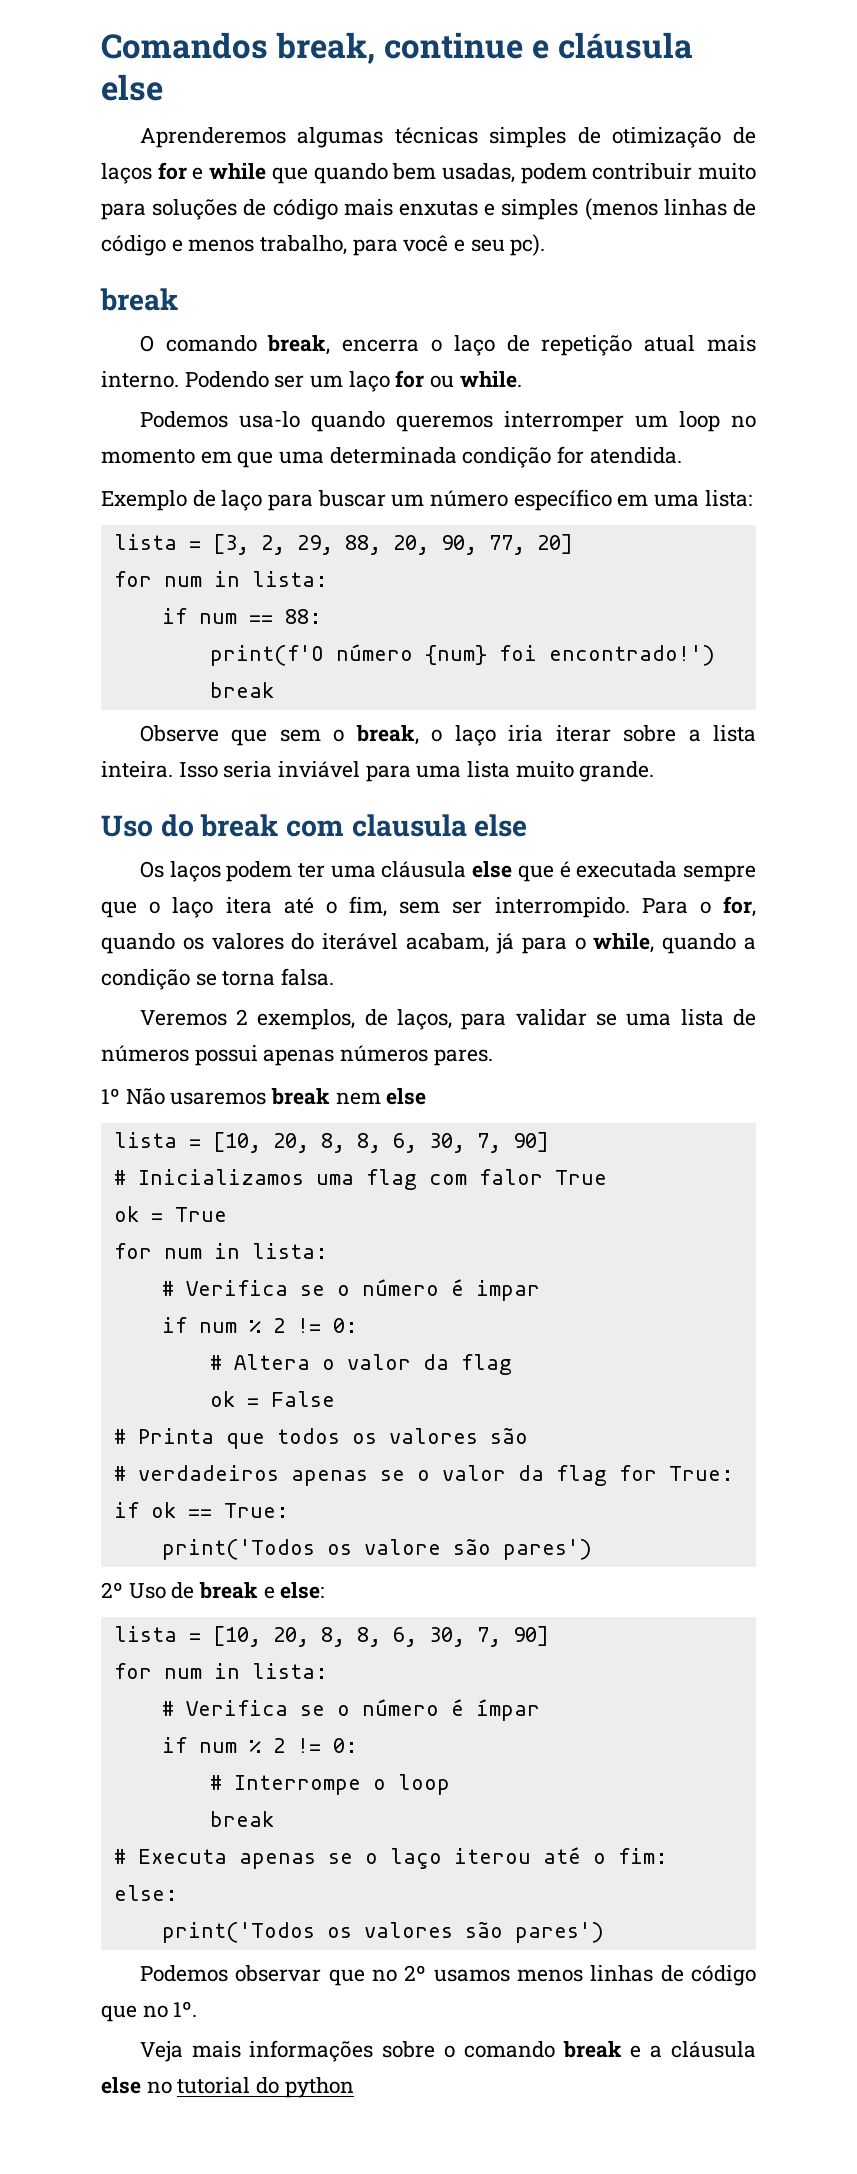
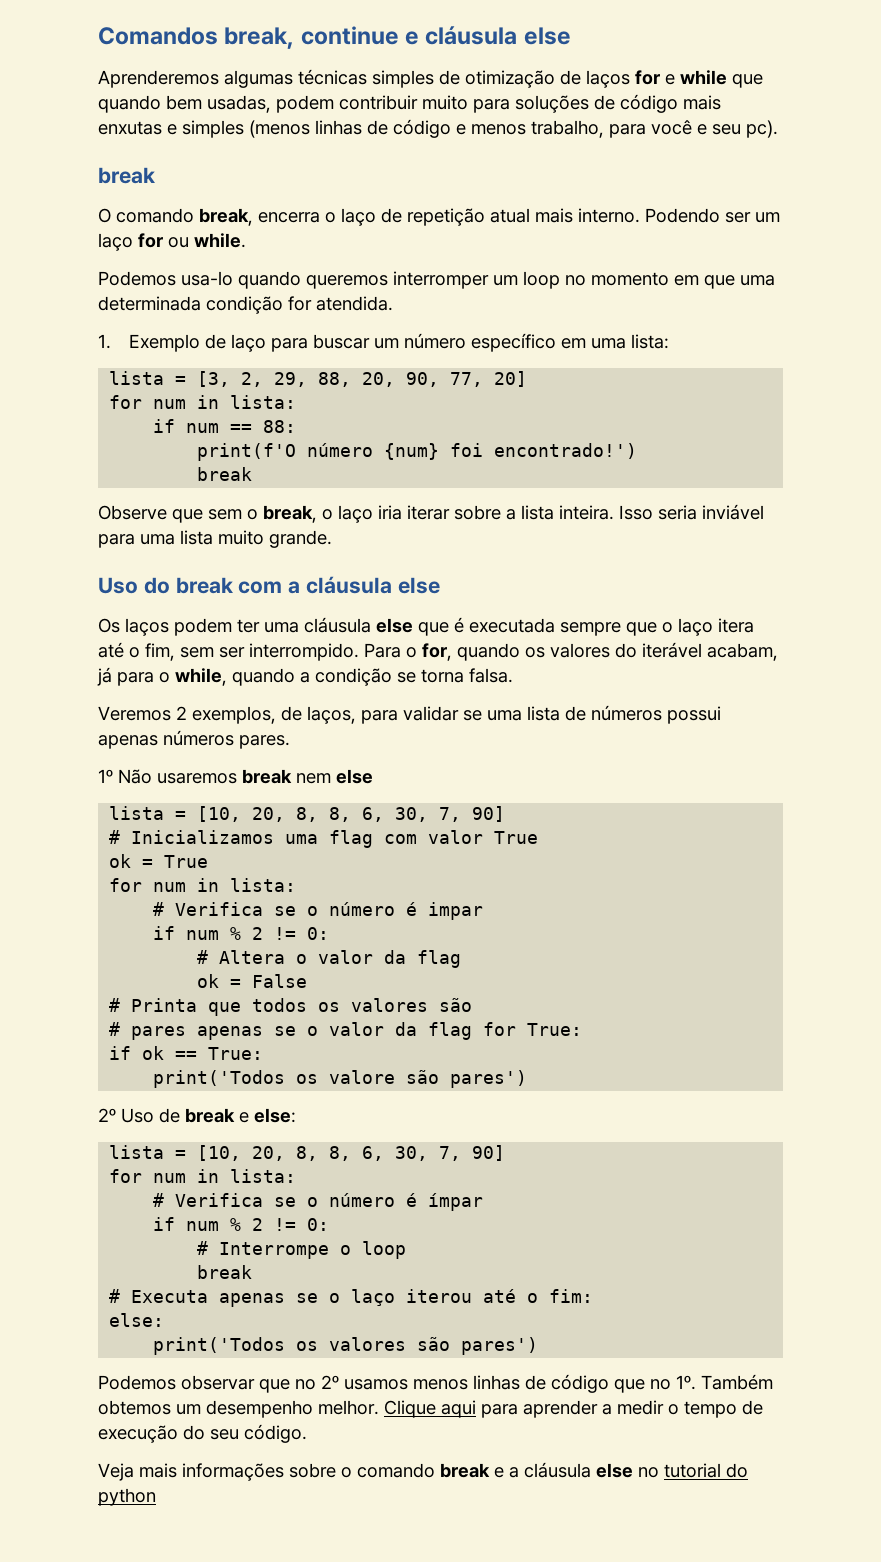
- Exemplo de laço para buscar um número específico em uma lista:
+ 1. Exemplo de laço para buscar um número específico em uma lista:
- Uso do break com clausula else
+ Uso do break com a cláusula else
- # Inicializamos uma flag com falor True
+ # Inicializamos uma flag com valor True
- # verdadeiros apenas se o valor da flag for True:
+ # pares apenas se o valor da flag for True:
+ Também obtemos um desempenho melhor. Clique aqui para aprender a medir o tempo de execução do seu código.

